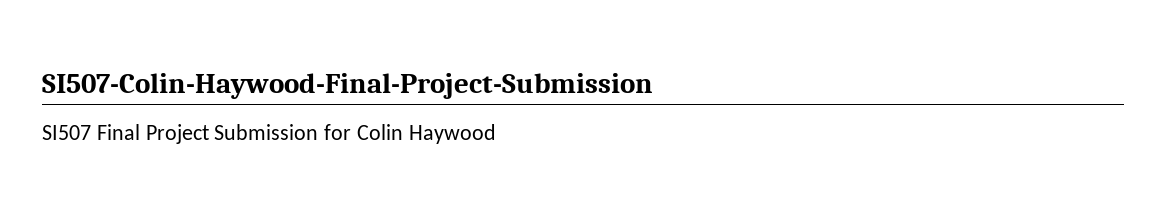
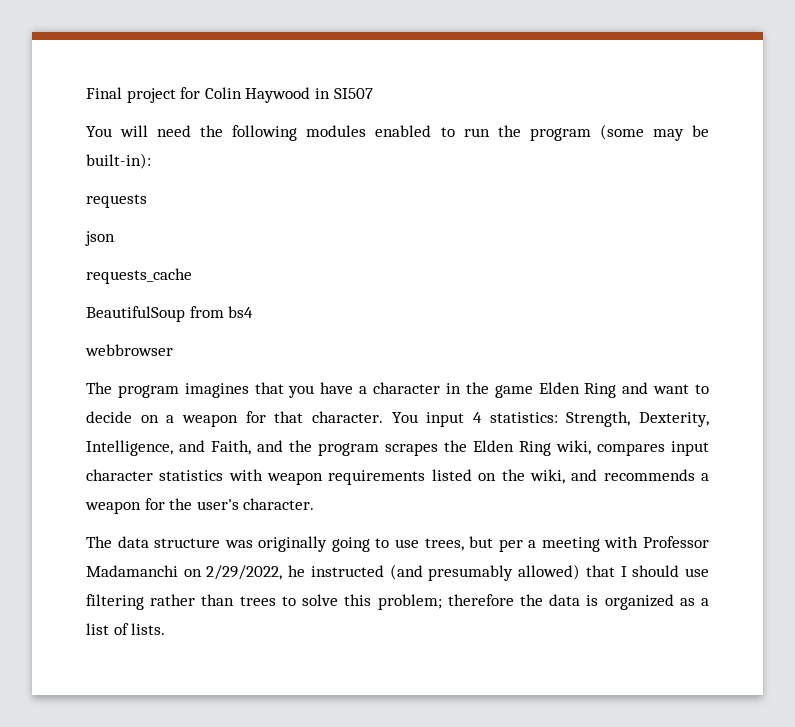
- SI507-Colin-Haywood-Final-Project-Submission
- SI507 Final Project Submission for Colin Haywood
+ Final project for Colin Haywood in SI507
+ You will need the following modules enabled to run the program (some may be built-in):
+ requests
+ json
+ requests_cache
+ BeautifulSoup from bs4
+ webbrowser
+ The program imagines that you have a character in the game Elden Ring and want to decide on a weapon for that character. You input 4 statistics: Strength, Dexterity, Intelligence, and Faith, and the program scrapes the Elden Ring wiki, compares input character statistics with weapon requirements listed on the wiki, and recommends a weapon for the user's character.
+ The data structure was originally going to use trees, but per a meeting with Professor Madamanchi on 2/29/2022, he instructed (and presumably allowed) that I should use filtering rather than trees to solve this problem; therefore the data is organized as a list of lists.

